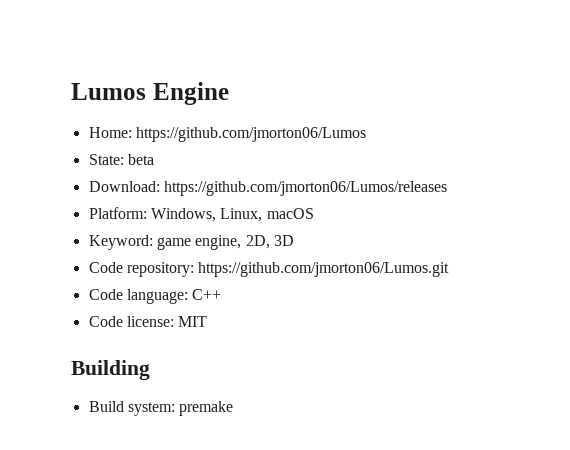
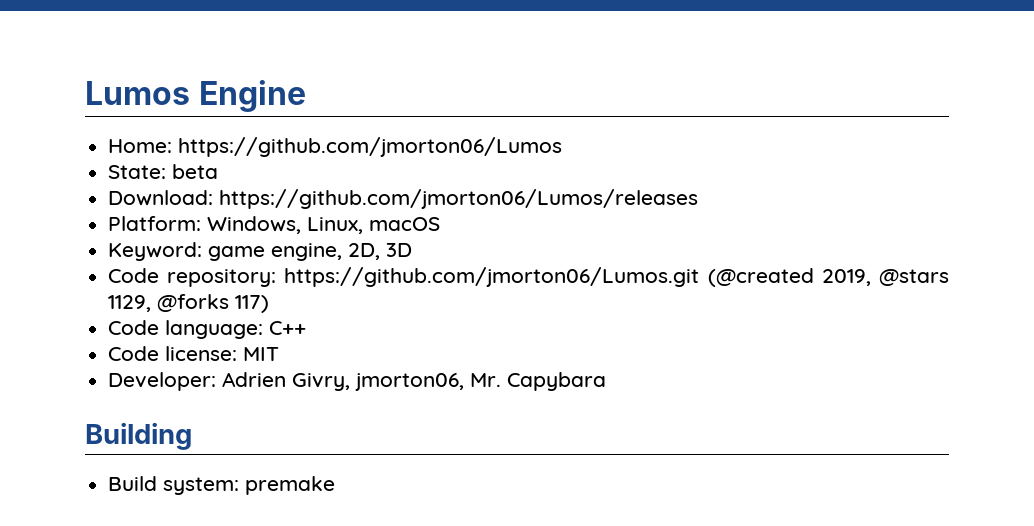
- Code repository: https://github.com/jmorton06/Lumos.git
+ Code repository: https://github.com/jmorton06/Lumos.git (@created 2019, @stars 1129, @forks 117)
+ Developer: Adrien Givry, jmorton06, Mr. Capybara

